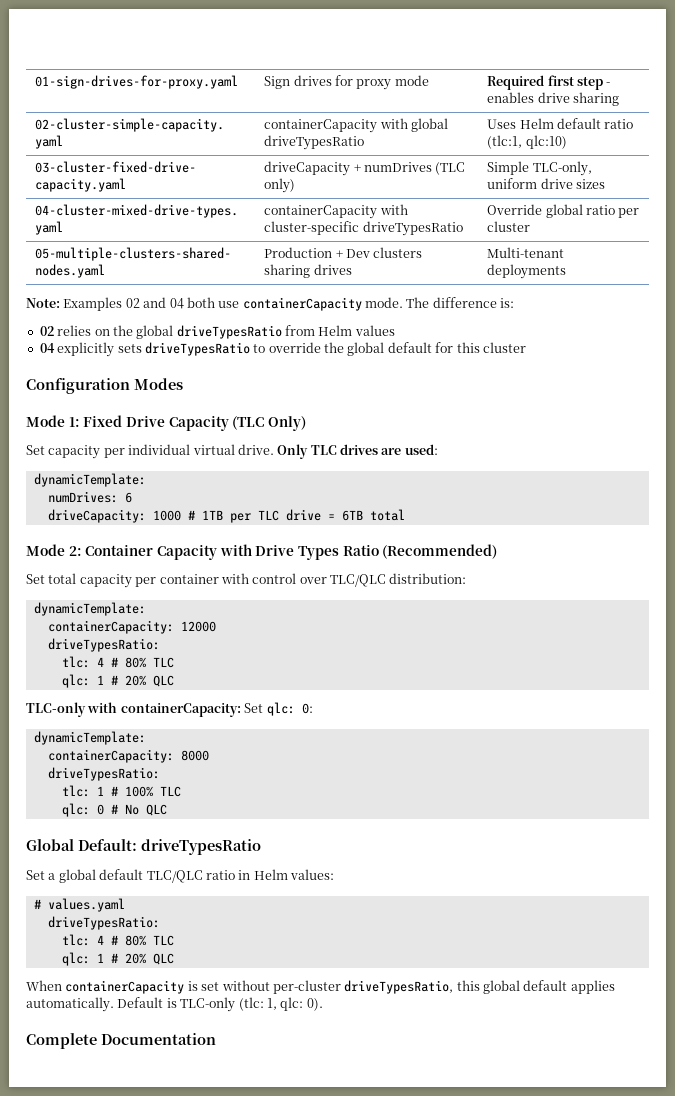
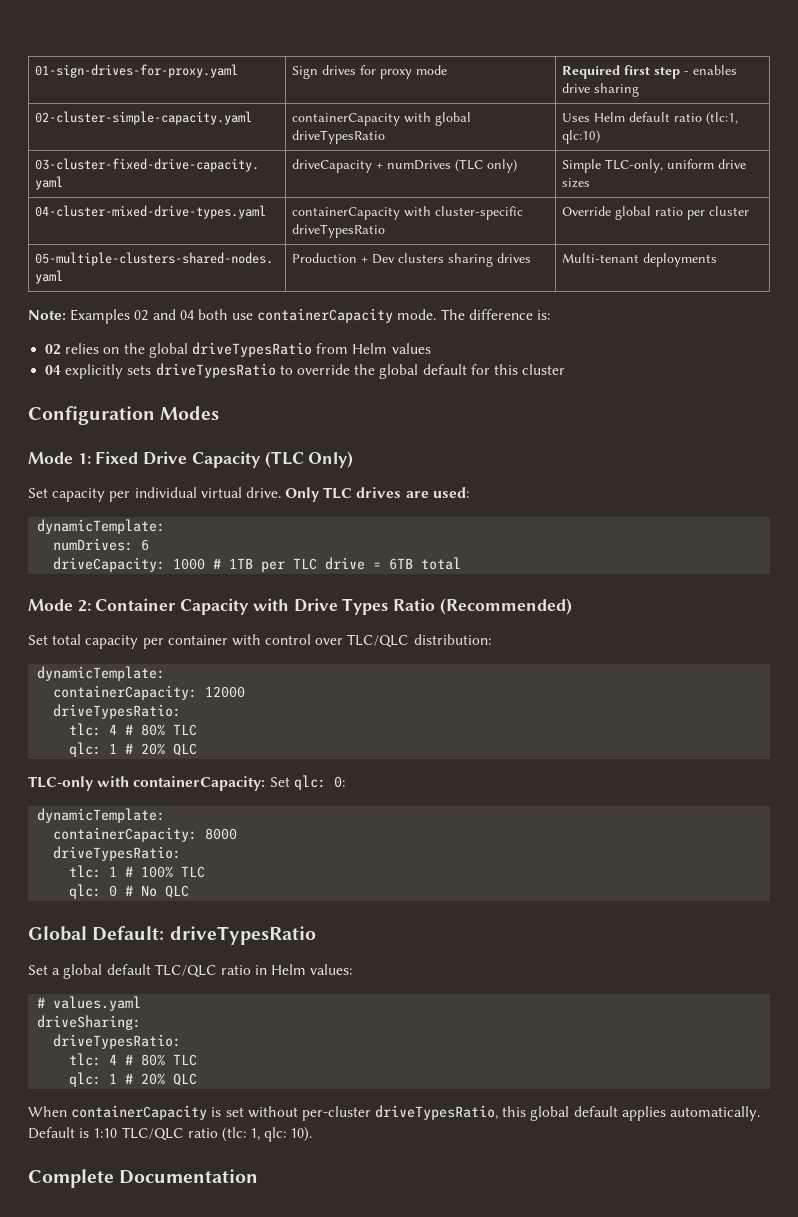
+ driveSharing:
- Default is TLC-only (tlc: 1, qlc: 0).
+ Default is 1:10 TLC/QLC ratio (tlc: 1, qlc: 10).

